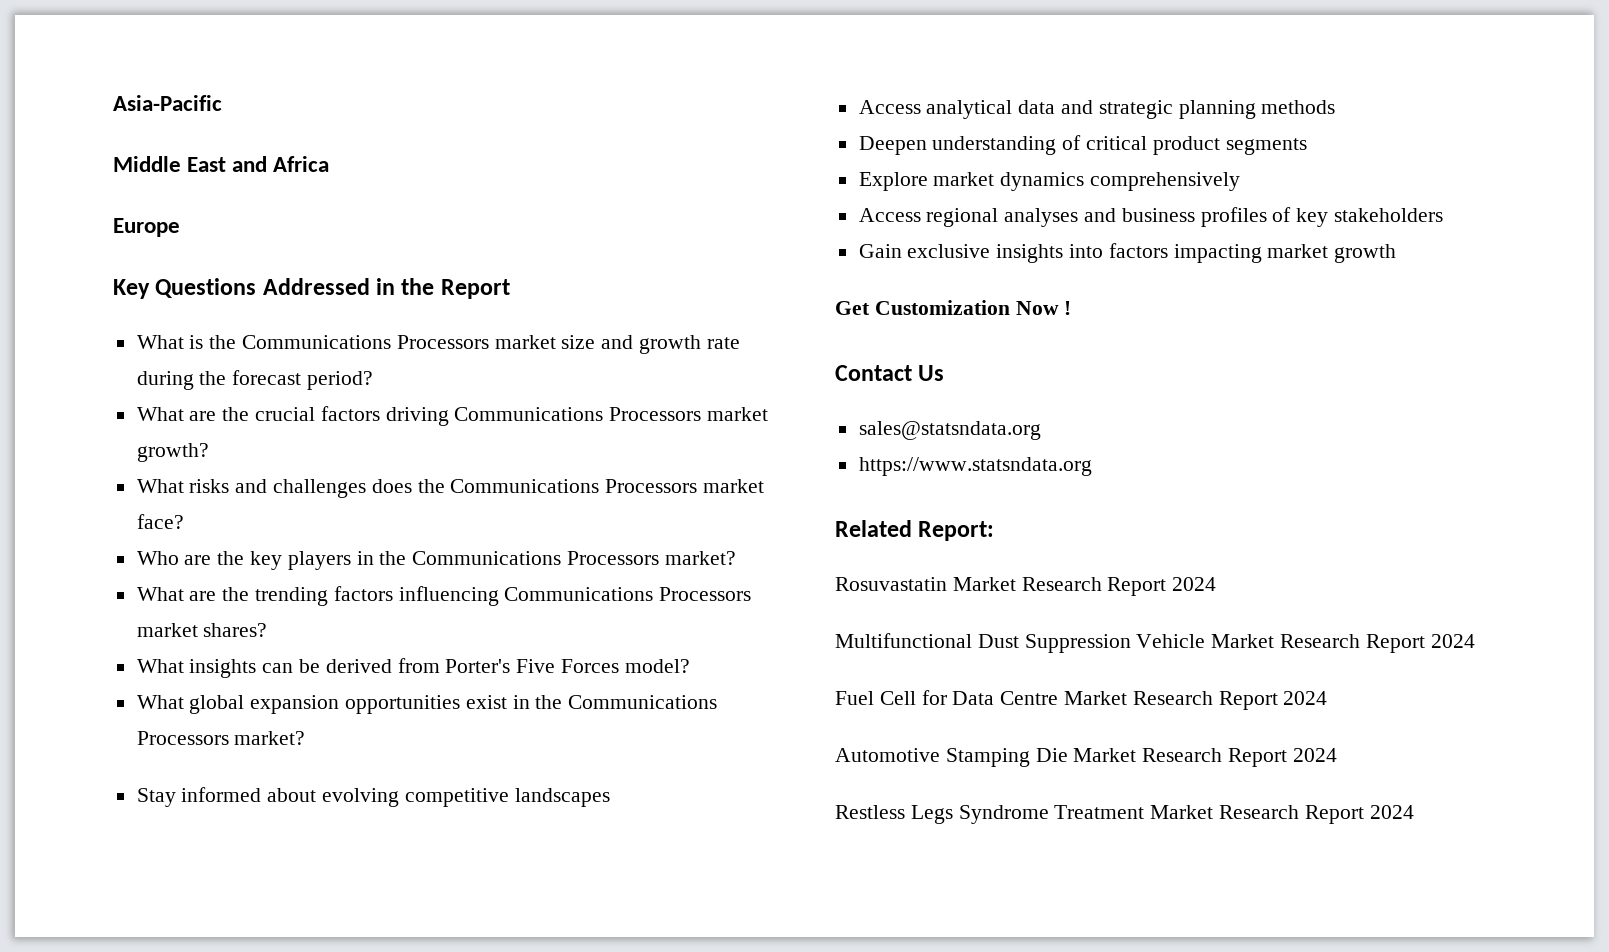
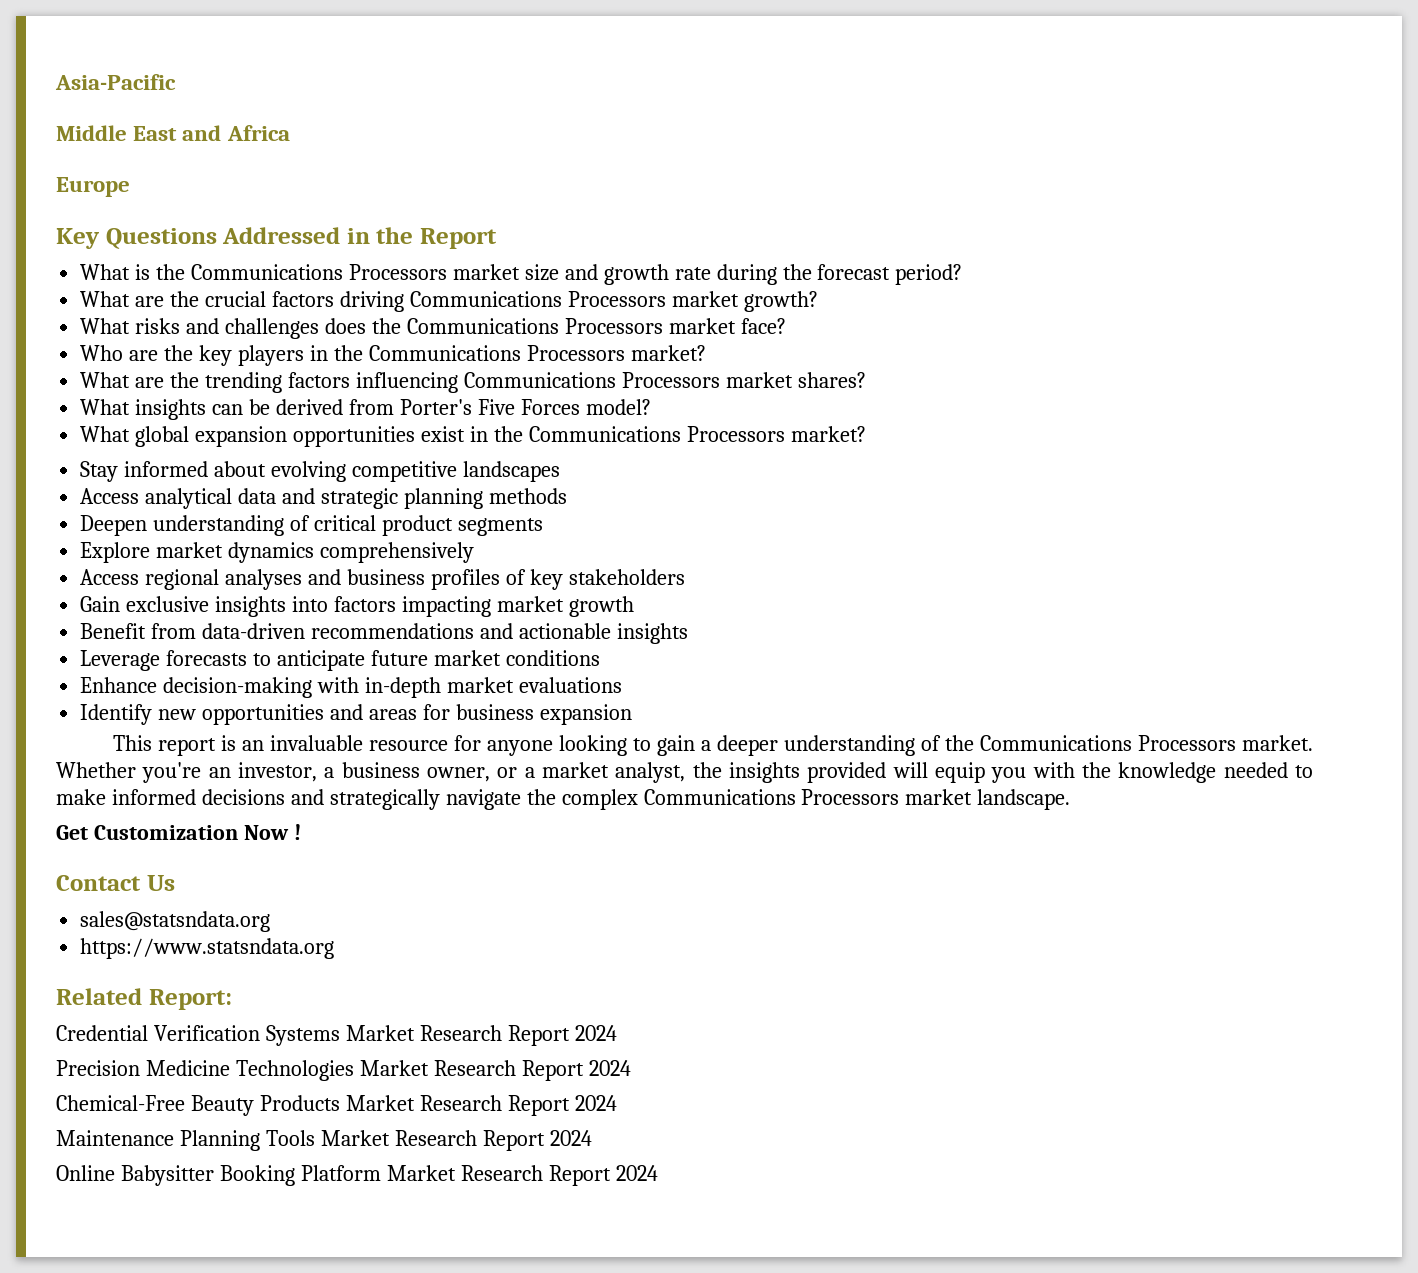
+ Benefit from data-driven recommendations and actionable insights
+ Leverage forecasts to anticipate future market conditions
+ Enhance decision-making with in-depth market evaluations
+ Identify new opportunities and areas for business expansion
+ This report is an invaluable resource for anyone looking to gain a deeper understanding of the Communications Processors market. Whether you're an investor, a business owner, or a market analyst, the insights provided will equip you with the knowledge needed to make informed decisions and strategically navigate the complex Communications Processors market landscape.
- Rosuvastatin Market Research Report 2024
- Multifunctional Dust Suppression Vehicle Market Research Report 2024
- Fuel Cell for Data Centre Market Research Report 2024
- Automotive Stamping Die Market Research Report 2024
- Restless Legs Syndrome Treatment Market Research Report 2024
+ Credential Verification Systems Market Research Report 2024
+ Precision Medicine Technologies Market Research Report 2024
+ Chemical-Free Beauty Products Market Research Report 2024
+ Maintenance Planning Tools Market Research Report 2024
+ Online Babysitter Booking Platform Market Research Report 2024

